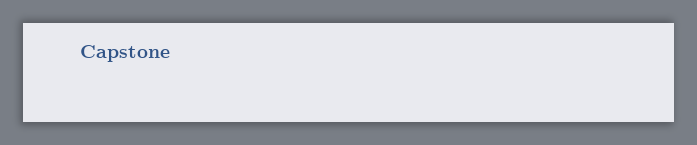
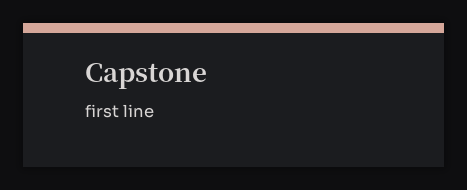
+ first line

